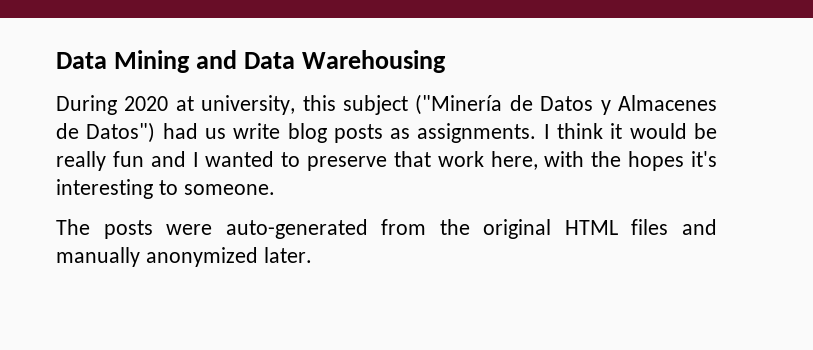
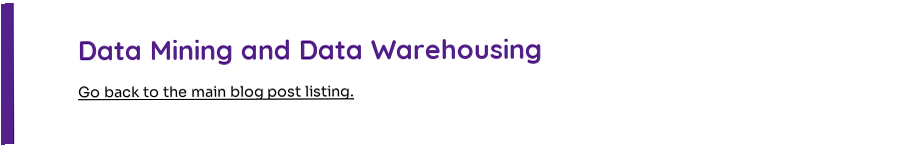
- During 2020 at university, this subject ("Minería de Datos y Almacenes de Datos") had us write blog posts as assignments. I think it would be really fun and I wanted to preserve that work here, with the hopes it's interesting to someone.
- The posts were auto-generated from the original HTML files and manually anonymized later.
+ Go back to the main blog post listing.

